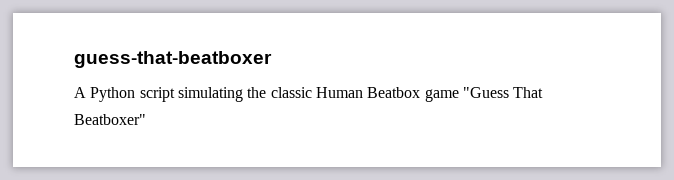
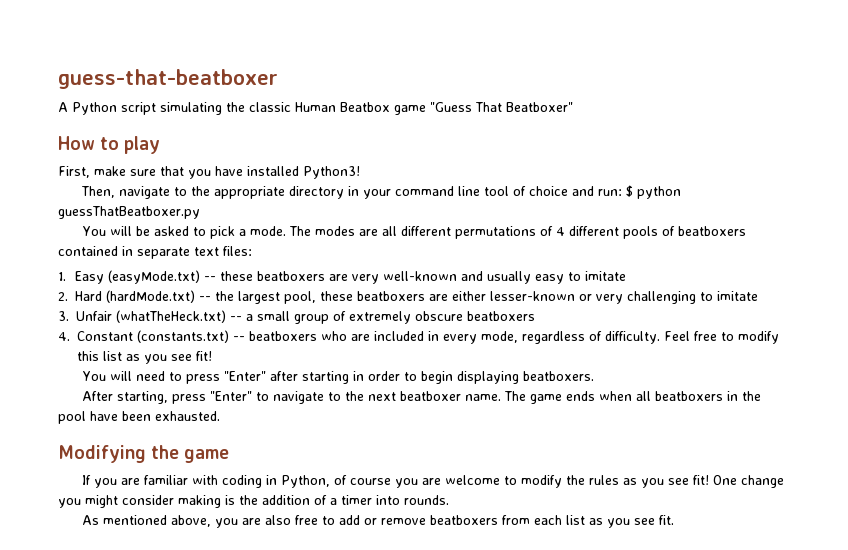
+ How to play
+ First, make sure that you have installed Python3!
+ Then, navigate to the appropriate directory in your command line tool of choice and run: $ python guessThatBeatboxer.py
+ You will be asked to pick a mode. The modes are all different permutations of 4 different pools of beatboxers contained in separate text files:
+ 1. Easy (easyMode.txt) -- these beatboxers are very well-known and usually easy to imitate
+ 2. Hard (hardMode.txt) -- the largest pool, these beatboxers are either lesser-known or very challenging to imitate
+ 3. Unfair (whatTheHeck.txt) -- a small group of extremely obscure beatboxers
+ 4. Constant (constants.txt) -- beatboxers who are included in every mode, regardless of difficulty. Feel free to modify this list as you see fit!
+ You will need to press "Enter" after starting in order to begin displaying beatboxers.
+ After starting, press "Enter" to navigate to the next beatboxer name. The game ends when all beatboxers in the pool have been exhausted.
+ Modifying the game
+ If you are familiar with coding in Python, of course you are welcome to modify the rules as you see fit! One change you might consider making is the addition of a timer into rounds.
+ As mentioned above, you are also free to add or remove beatboxers from each list as you see fit.

